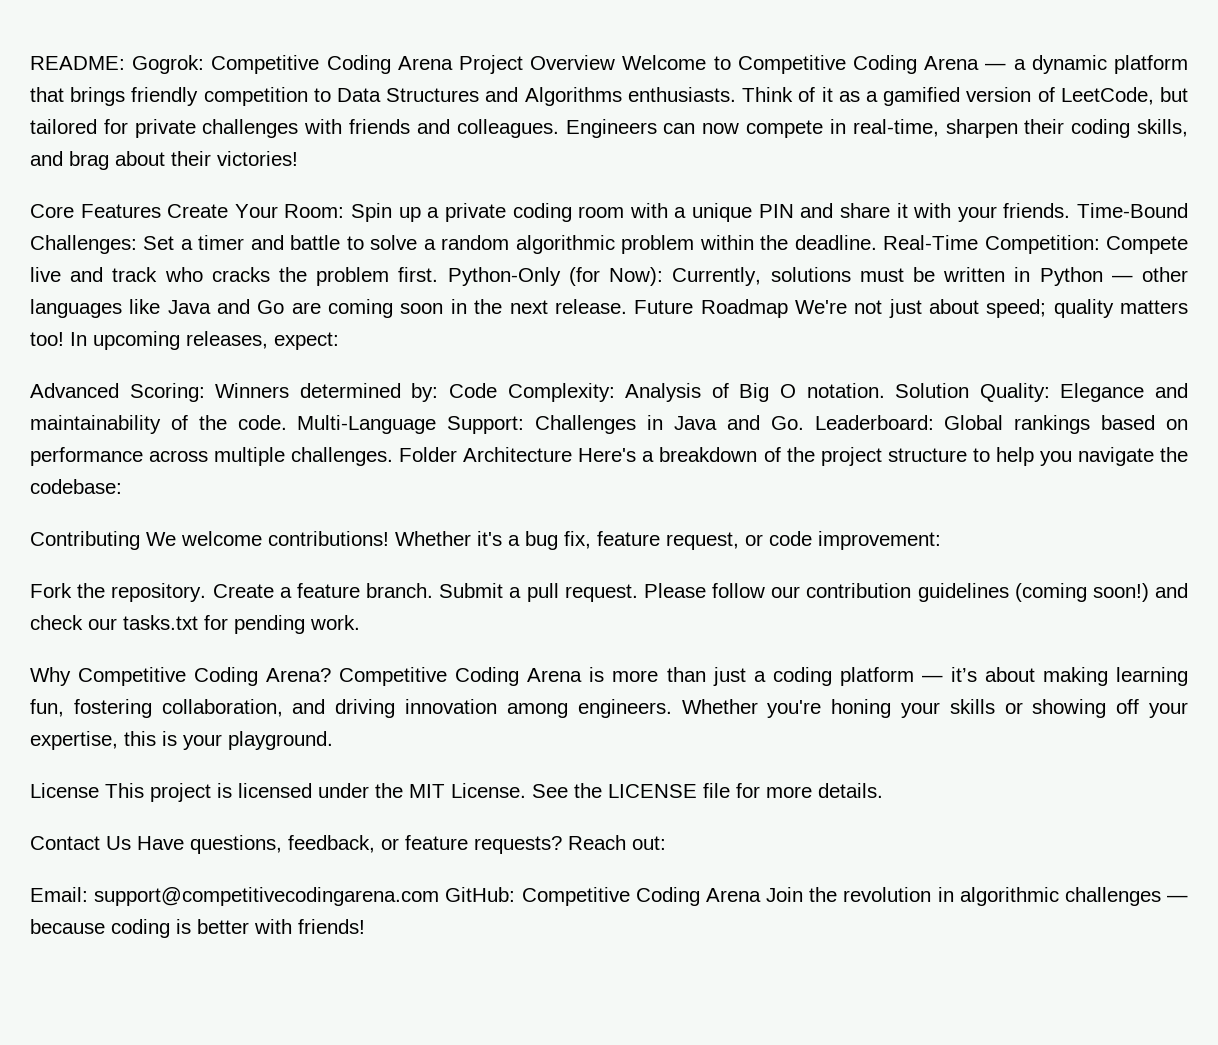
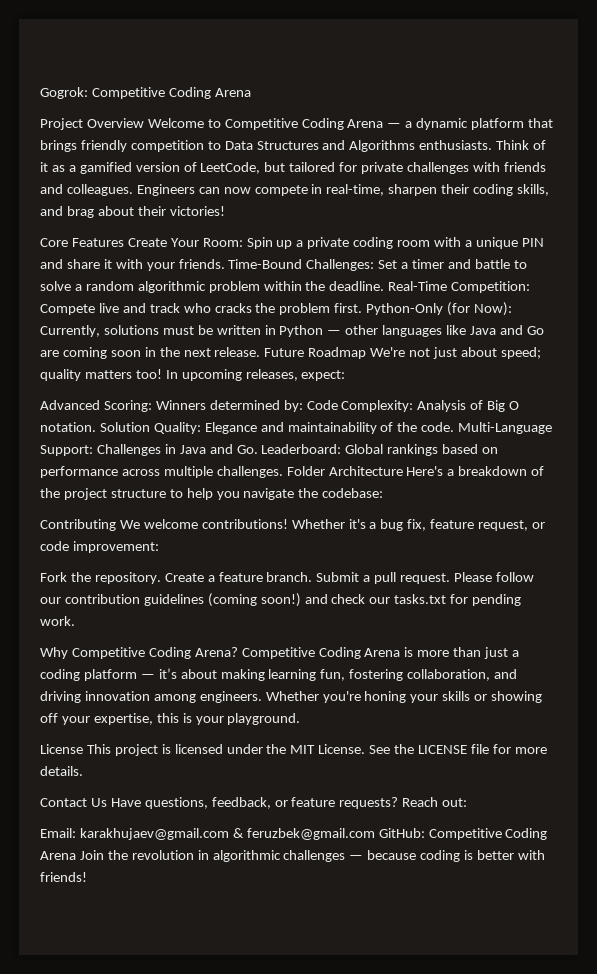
- README: Gogrok: Competitive Coding Arena Project Overview Welcome to Competitive Coding Arena — a dynamic platform that brings friendly competition to Data Structures and Algorithms enthusiasts.
+ Gogrok: Competitive Coding Arena
+ Project Overview Welcome to Competitive Coding Arena — a dynamic platform that brings friendly competition to Data Structures and Algorithms enthusiasts.
- Email: support@competitivecodingarena.com GitHub: Competitive Coding Arena Join the revolution in algorithmic challenges — because coding is better with friends!
+ Email: karakhujaev@gmail.com & feruzbek@gmail.com GitHub: Competitive Coding Arena Join the revolution in algorithmic challenges — because coding is better with friends!

